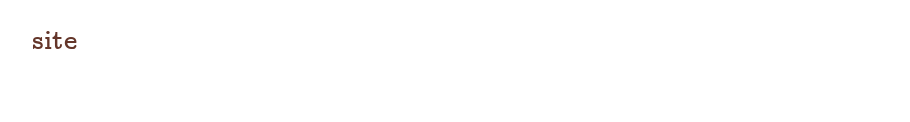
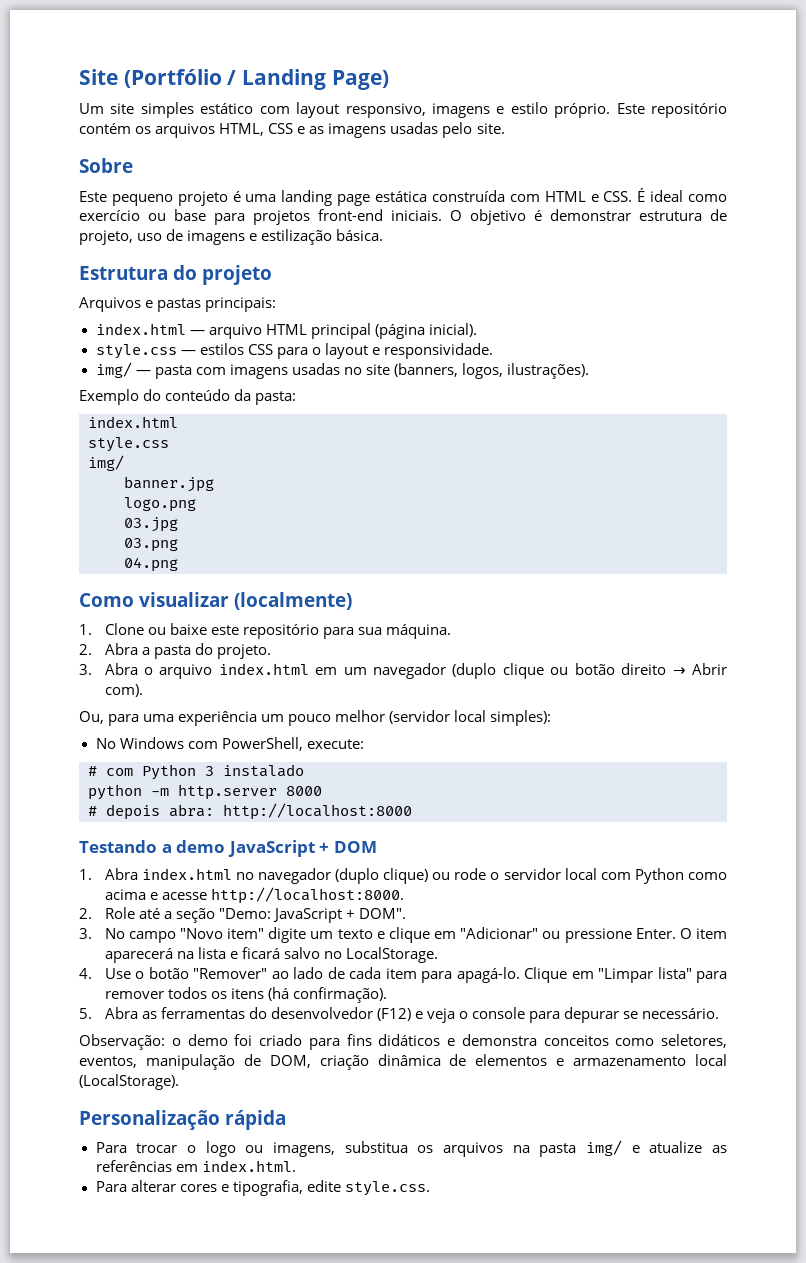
- site
+ Site (Portfólio / Landing Page)
+ Um site simples estático com layout responsivo, imagens e estilo próprio. Este repositório contém os arquivos HTML, CSS e as imagens usadas pelo site.
+ Sobre
+ Este pequeno projeto é uma landing page estática construída com HTML e CSS. É ideal como exercício ou base para projetos front-end iniciais. O objetivo é demonstrar estrutura de projeto, uso de imagens e estilização básica.
+ Estrutura do projeto
+ Arquivos e pastas principais:
+ index.html — arquivo HTML principal (página inicial).
+ style.css — estilos CSS para o layout e responsividade.
+ img/ — pasta com imagens usadas no site (banners, logos, ilustrações).
+ Exemplo do conteúdo da pasta:
+ index.html
+ style.css
+ img/
+ banner.jpg
+ logo.png
+ 03.jpg
+ 03.png
+ 04.png
+ Como visualizar (localmente)
+ 1. Clone ou baixe este repositório para sua máquina.
+ 2. Abra a pasta do projeto.
+ 3. Abra o arquivo index.html em um navegador (duplo clique ou botão direito → Abrir com).
+ Ou, para uma experiência um pouco melhor (servidor local simples):
+ No Windows com PowerShell, execute:
+ # com Python 3 instalado
+ python -m http.server 8000
+ # depois abra: http://localhost:8000
+ Testando a demo JavaScript + DOM
+ 1. Abra index.html no navegador (duplo clique) ou rode o servidor local com Python como acima e acesse http://localhost:8000.
+ 2. Role até a seção "Demo: JavaScript + DOM".
+ 3. No campo "Novo item" digite um texto e clique em "Adicionar" ou pressione Enter. O item aparecerá na lista e ficará salvo no LocalStorage.
+ 4. Use o botão "Remover" ao lado de cada item para apagá-lo. Clique em "Limpar lista" para remover todos os itens (há confirmação).
+ 5. Abra as ferramentas do desenvolvedor (F12) e veja o console para depurar se necessário.
+ Observação: o demo foi criado para fins didáticos e demonstra conceitos como seletores, eventos, manipulação de DOM, criação dinâmica de elementos e armazenamento local (LocalStorage).
+ Personalização rápida
+ Para trocar o logo ou imagens, substitua os arquivos na pasta img/ e atualize as referências em index.html.
+ Para alterar cores e tipografia, edite style.css.

